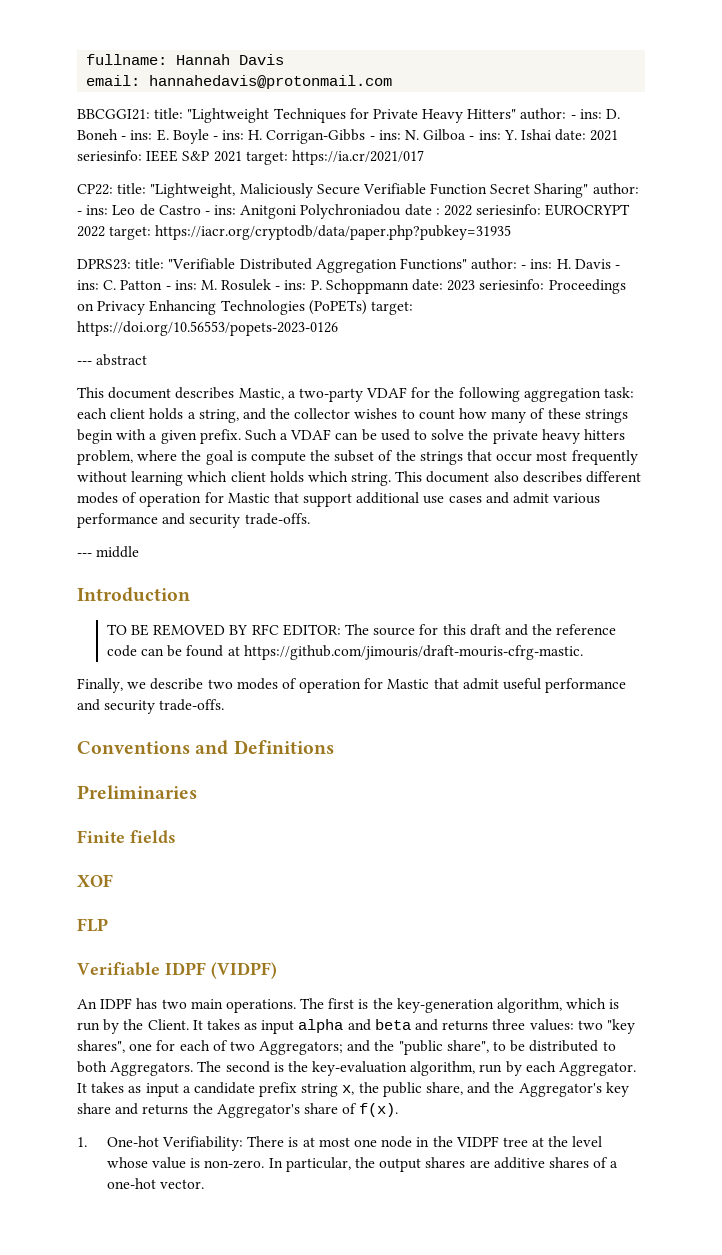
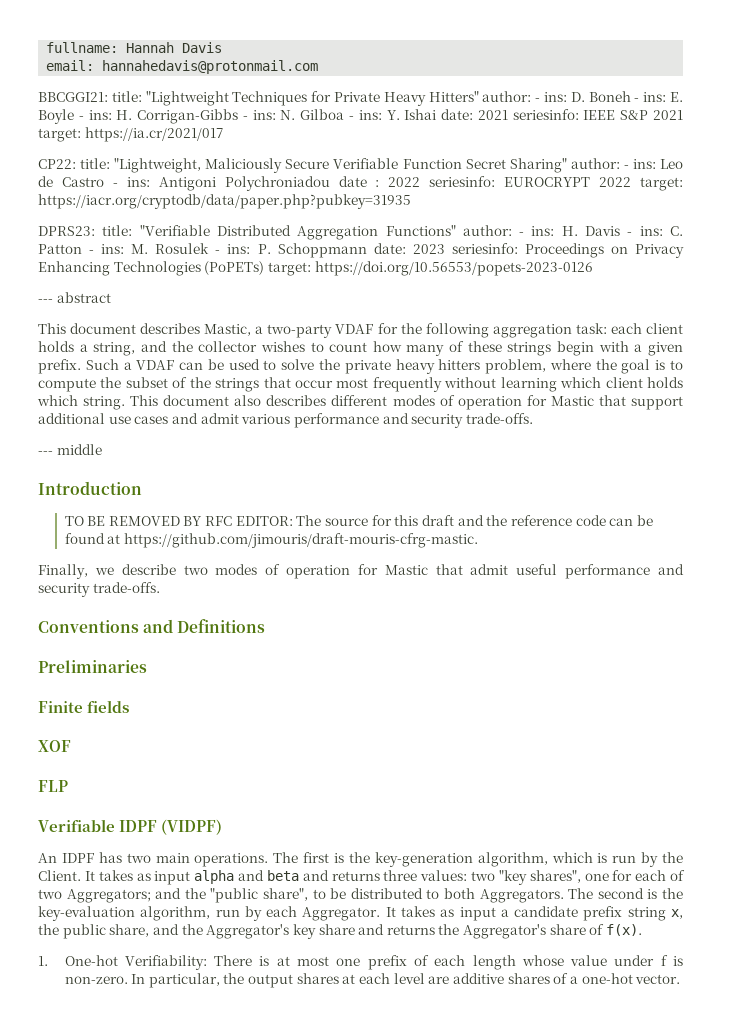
- CP22: title: "Lightweight, Maliciously Secure Verifiable Function Secret Sharing" author: - ins: Leo de Castro - ins: Anitgoni Polychroniadou date : 2022 seriesinfo: EUROCRYPT 2022 target: https://iacr.org/cryptodb/data/paper.php?pubkey=31935
+ CP22: title: "Lightweight, Maliciously Secure Verifiable Function Secret Sharing" author: - ins: Leo de Castro - ins: Antigoni Polychroniadou date : 2022 seriesinfo: EUROCRYPT 2022 target: https://iacr.org/cryptodb/data/paper.php?pubkey=31935
- Such a VDAF can be used to solve the private heavy hitters problem, where the goal is compute the subset of the strings that occur most frequently without learning which client holds which string.
+ Such a VDAF can be used to solve the private heavy hitters problem, where the goal is to compute the subset of the strings that occur most frequently without learning which client holds which string.
- 1. One-hot Verifiability: There is at most one node in the VIDPF tree at the level whose value is non-zero.
+ 1. One-hot Verifiability: There is at most one prefix of each length whose value under f is non-zero.
- In particular, the output shares are additive shares of a one-hot vector.
+ In particular, the output shares at each level are additive shares of a one-hot vector.

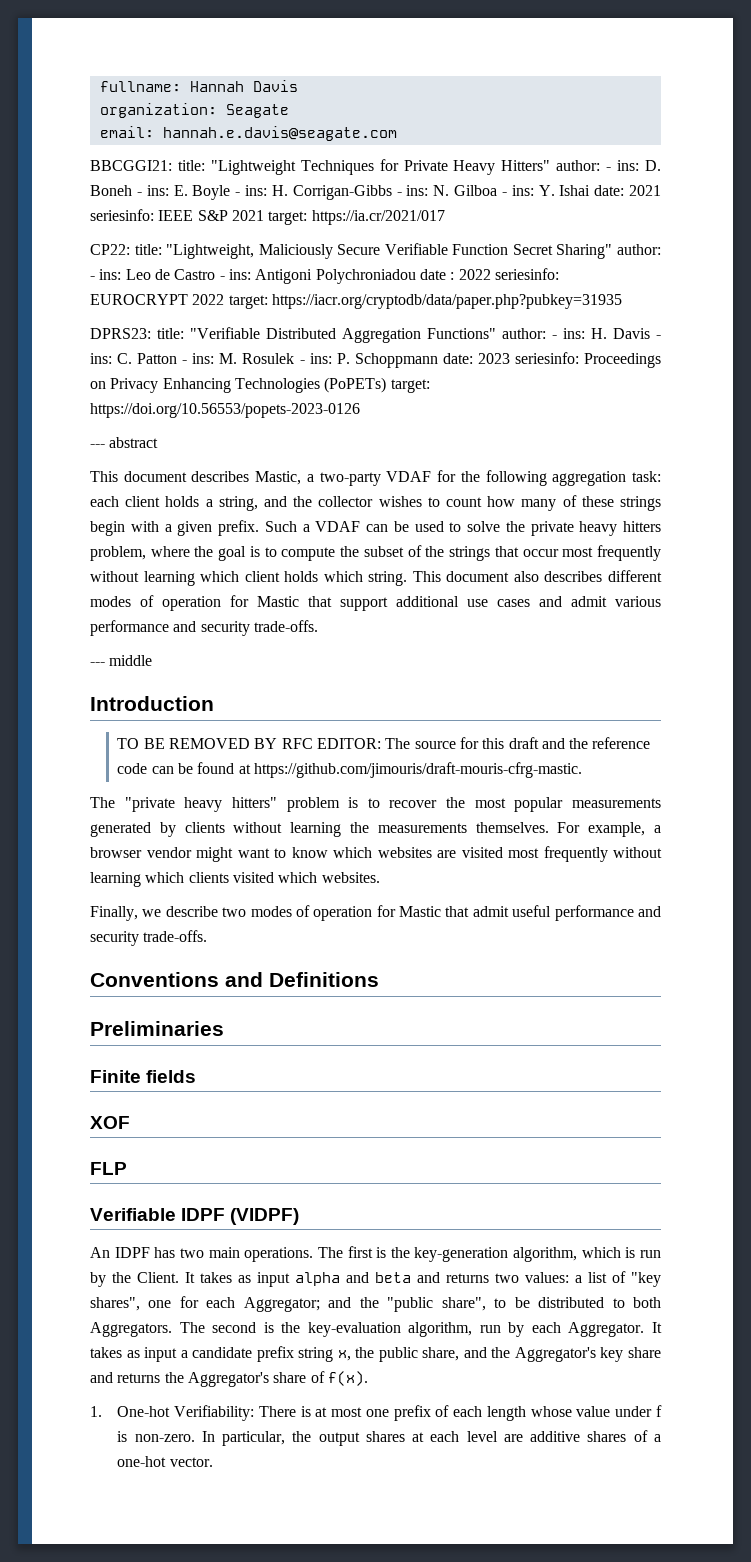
+ organization: Seagate
- email: hannahedavis@protonmail.com
+ email: hannah.e.davis@seagate.com
+ The "private heavy hitters" problem is to recover the most popular measurements generated by clients without learning the measurements themselves. For example, a browser vendor might want to know which websites are visited most frequently without learning which clients visited which websites.
- It takes as input alpha and beta and returns three values: two "key shares", one for each of two Aggregators; and the "public share", to be distributed to both Aggregators.
+ It takes as input alpha and beta and returns two values: a list of "key shares", one for each Aggregator; and the "public share", to be distributed to both Aggregators.

